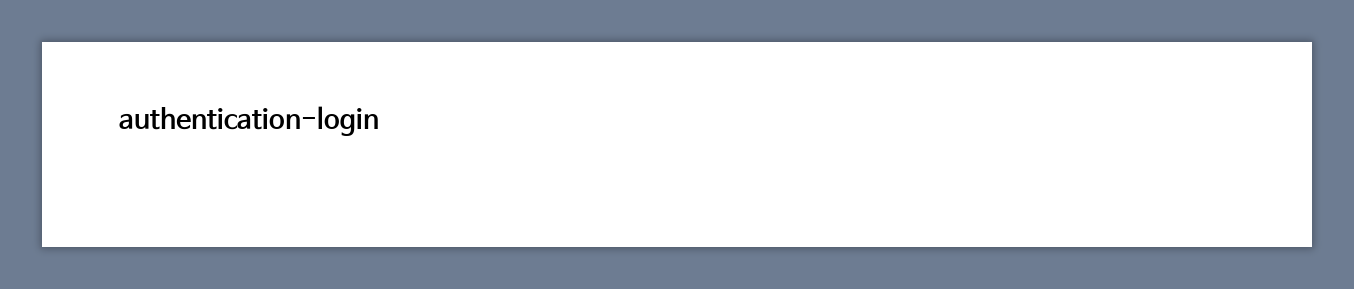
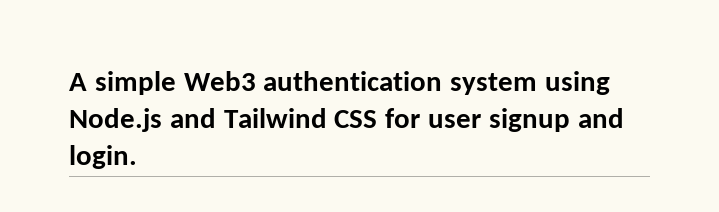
- authentication-login
+ A simple Web3 authentication system using Node.js and Tailwind CSS for user signup and login.

